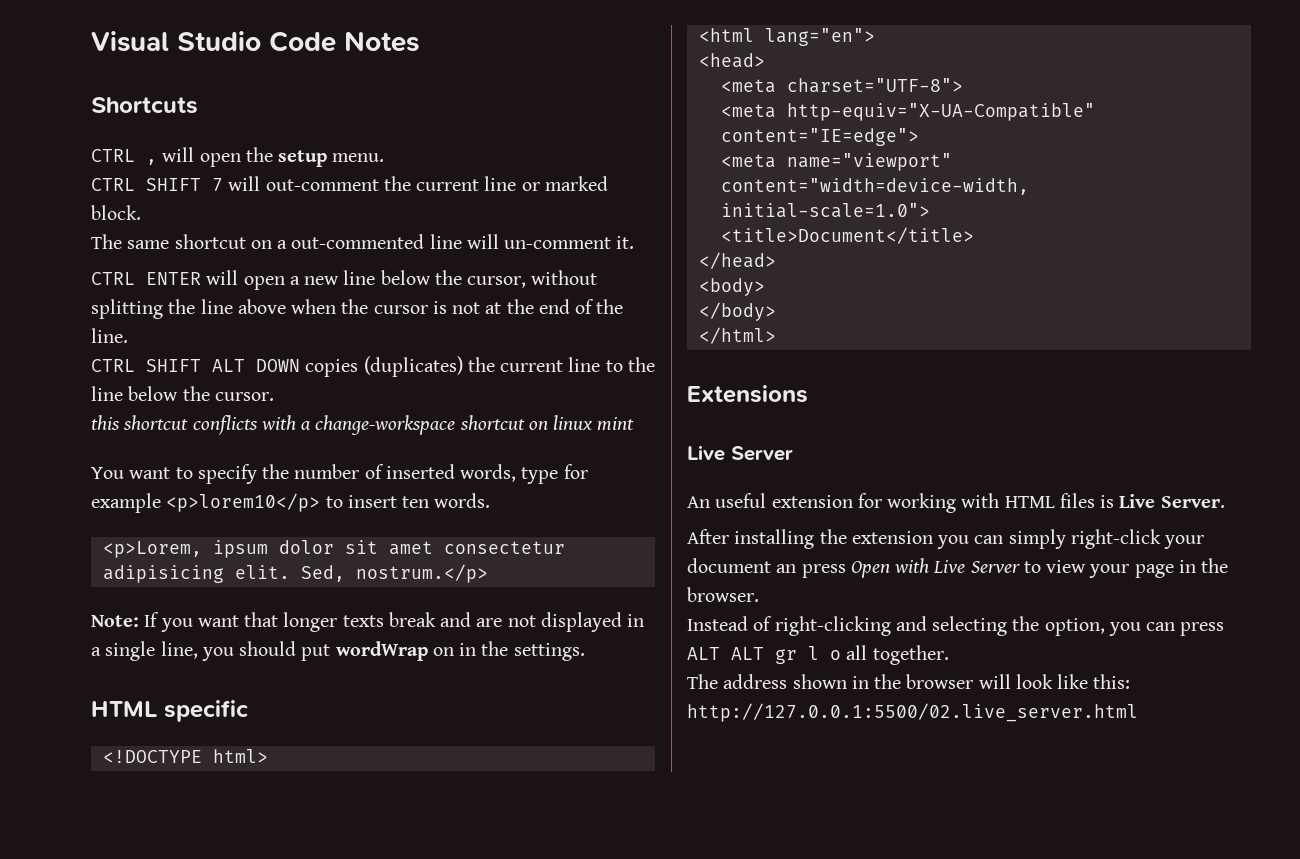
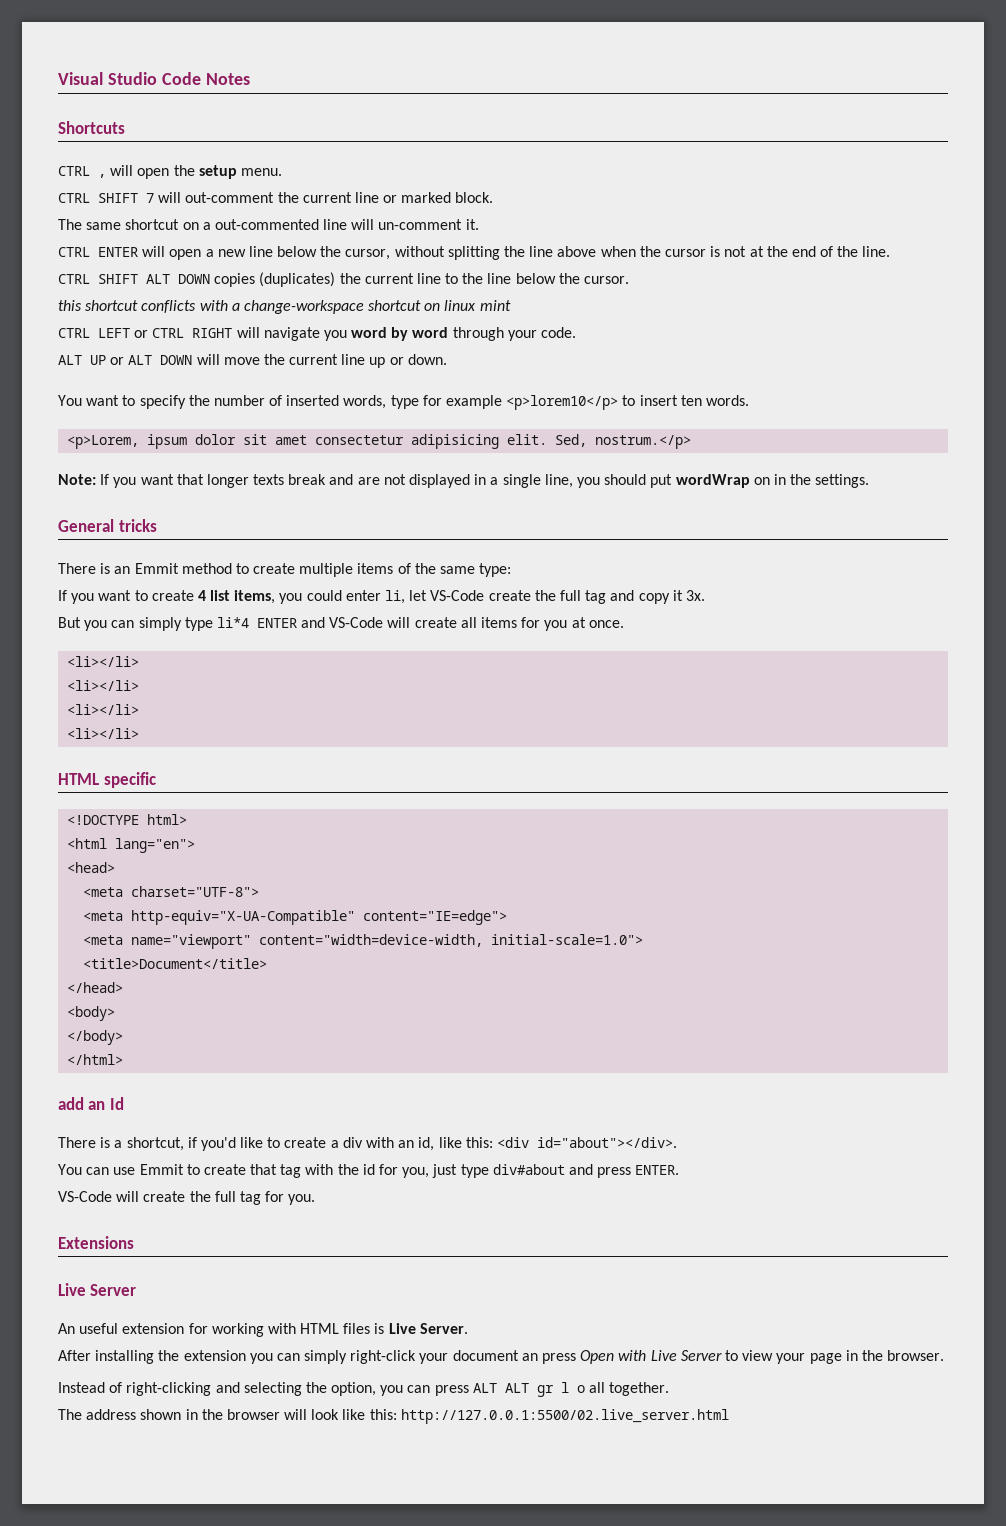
+ CTRL LEFT or CTRL RIGHT will navigate you word by word through your code.
+ ALT UP or ALT DOWN will move the current line up or down.
+ General tricks
+ There is an Emmit method to create multiple items of the same type:
+ If you want to create 4 list items, you could enter li, let VS-Code create the full tag and copy it 3x.
+ But you can simply type li*4 ENTER and VS-Code will create all items for you at once.
+ <li></li>
+ <li></li>
+ <li></li>
+ <li></li>
+ add an Id
+ There is a shortcut, if you'd like to create a div with an id, like this: <div id="about"></div>.
+ You can use Emmit to create that tag with the id for you, just type div#about and press ENTER.
+ VS-Code will create the full tag for you.

